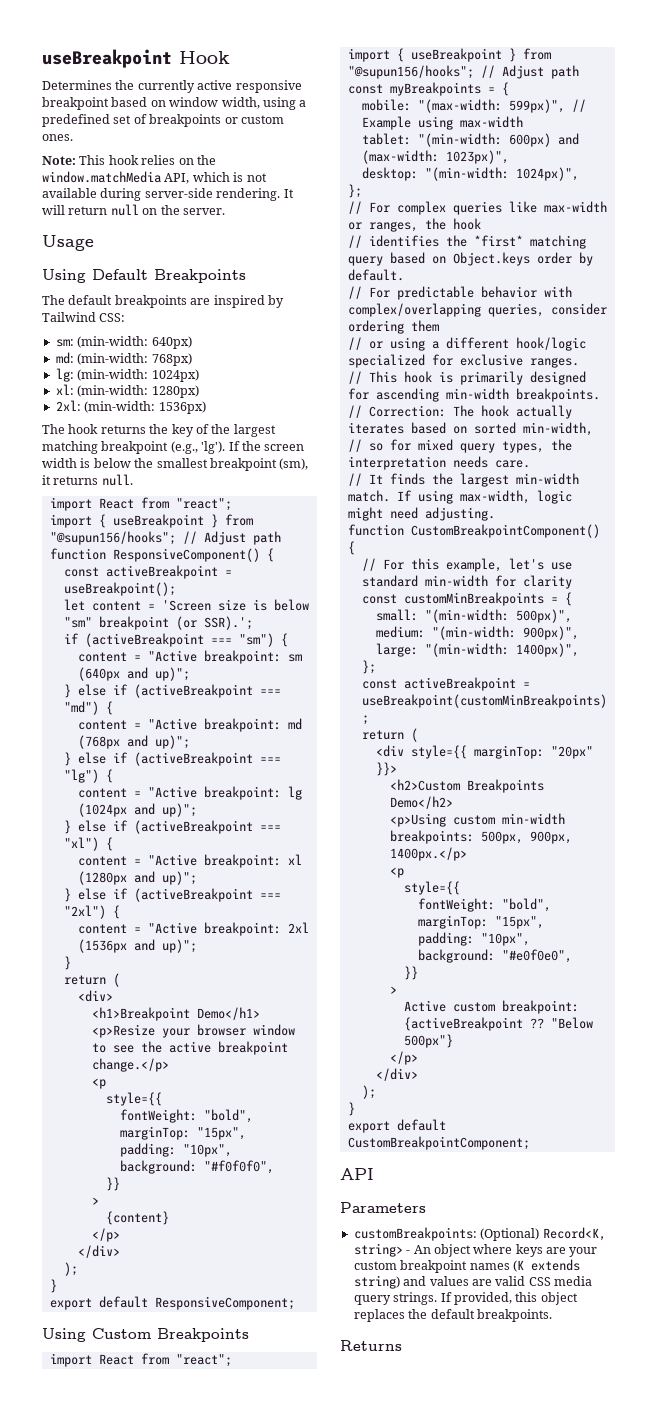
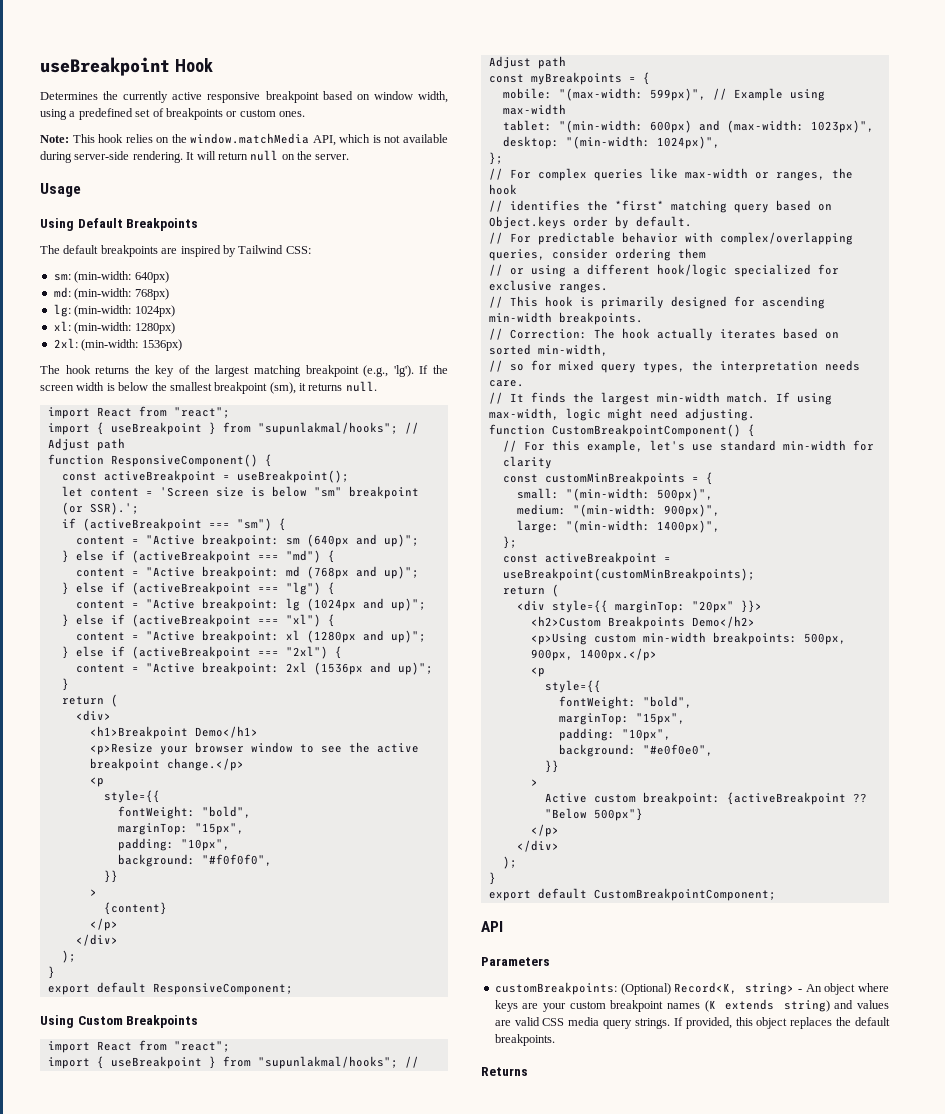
  If the screen width is below the smallest breakpoint (sm), it returns null.
  import React from "react";
- import { useBreakpoint } from "@supun156/hooks"; // Adjust path
+ import { useBreakpoint } from "supunlakmal/hooks"; // Adjust path
  Using Custom Breakpoints
  import React from "react";
- import { useBreakpoint } from "@supun156/hooks"; // Adjust path
+ import { useBreakpoint } from "supunlakmal/hooks"; // Adjust path

